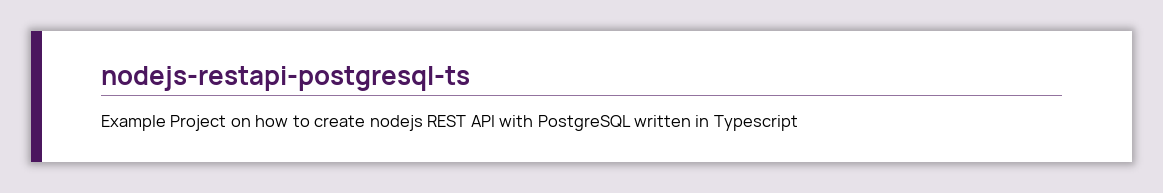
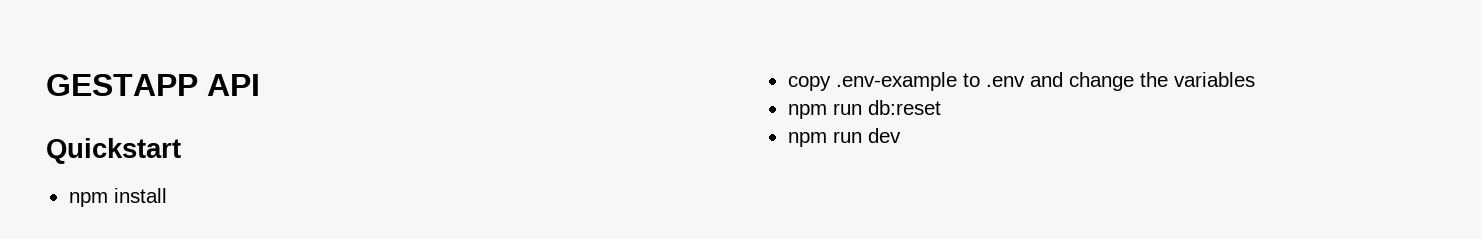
- nodejs-restapi-postgresql-ts
- Example Project on how to create nodejs REST API with PostgreSQL written in Typescript
+ GESTAPP API
+ Quickstart
+ npm install
+ copy .env-example to .env and change the variables
+ npm run db:reset
+ npm run dev

